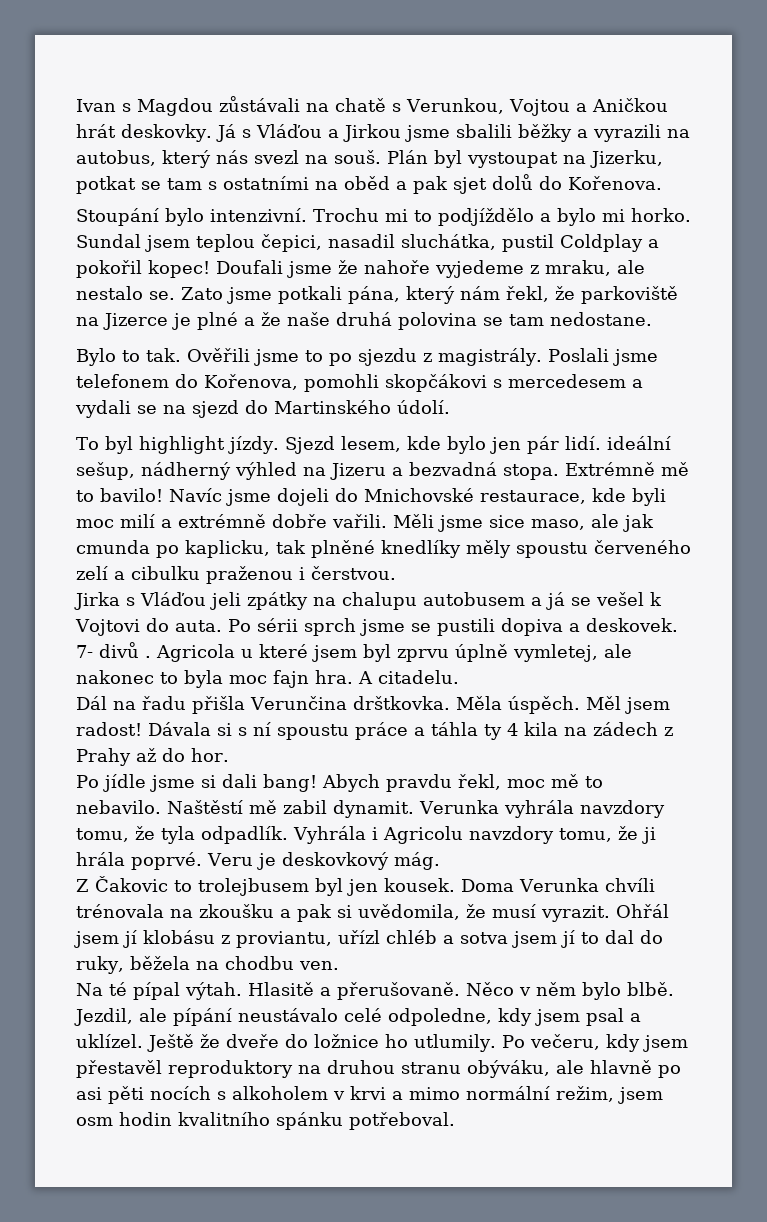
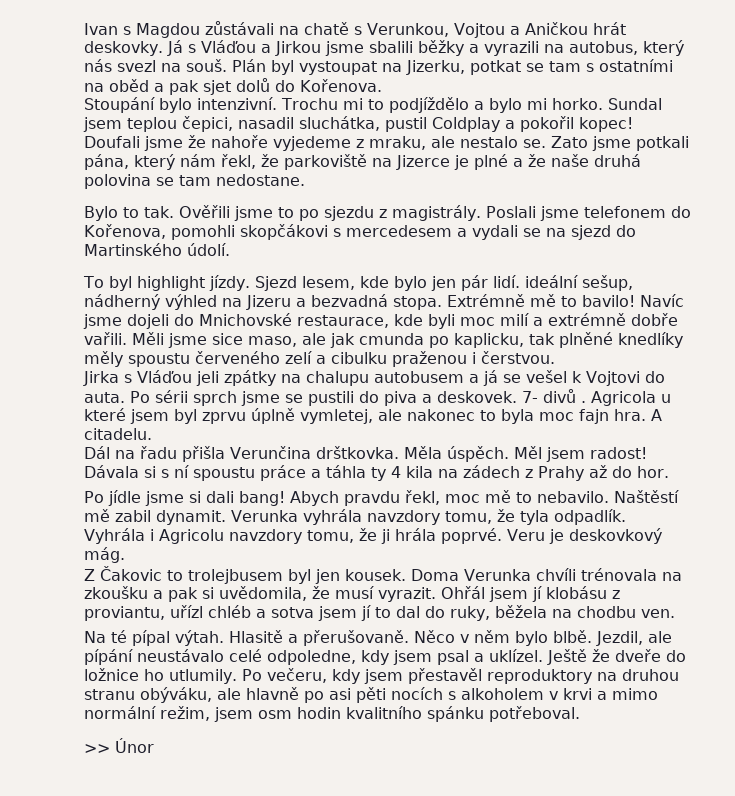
- Po sérii sprch jsme se pustili dopiva a deskovek.
+ Po sérii sprch jsme se pustili do piva a deskovek.
+ >> Únor

